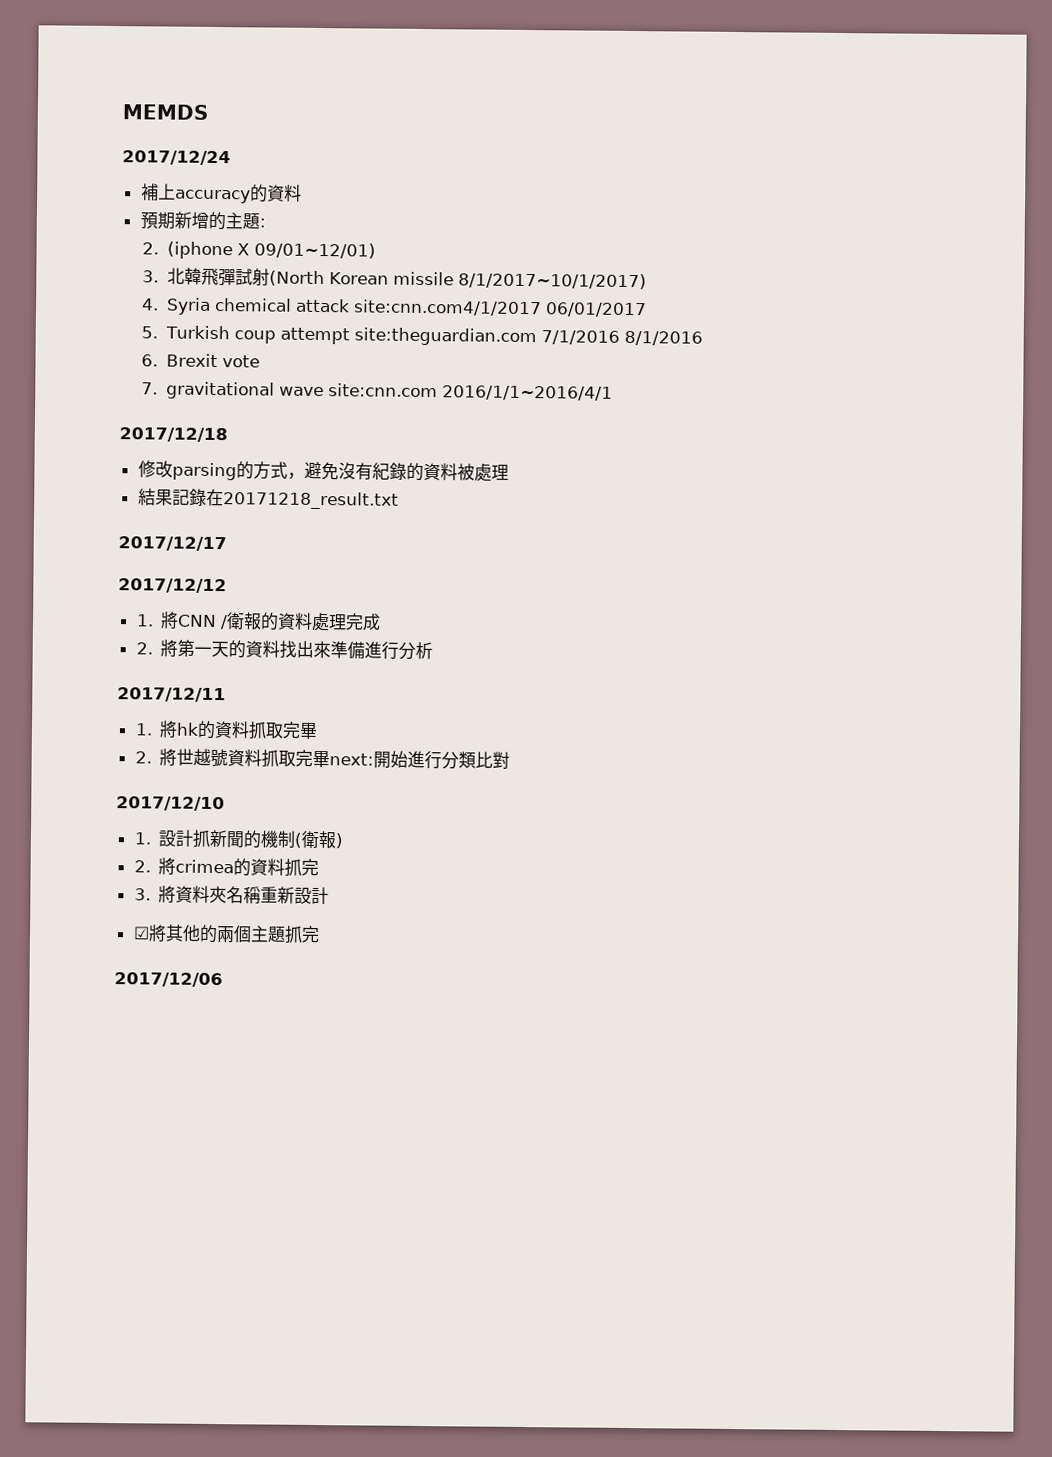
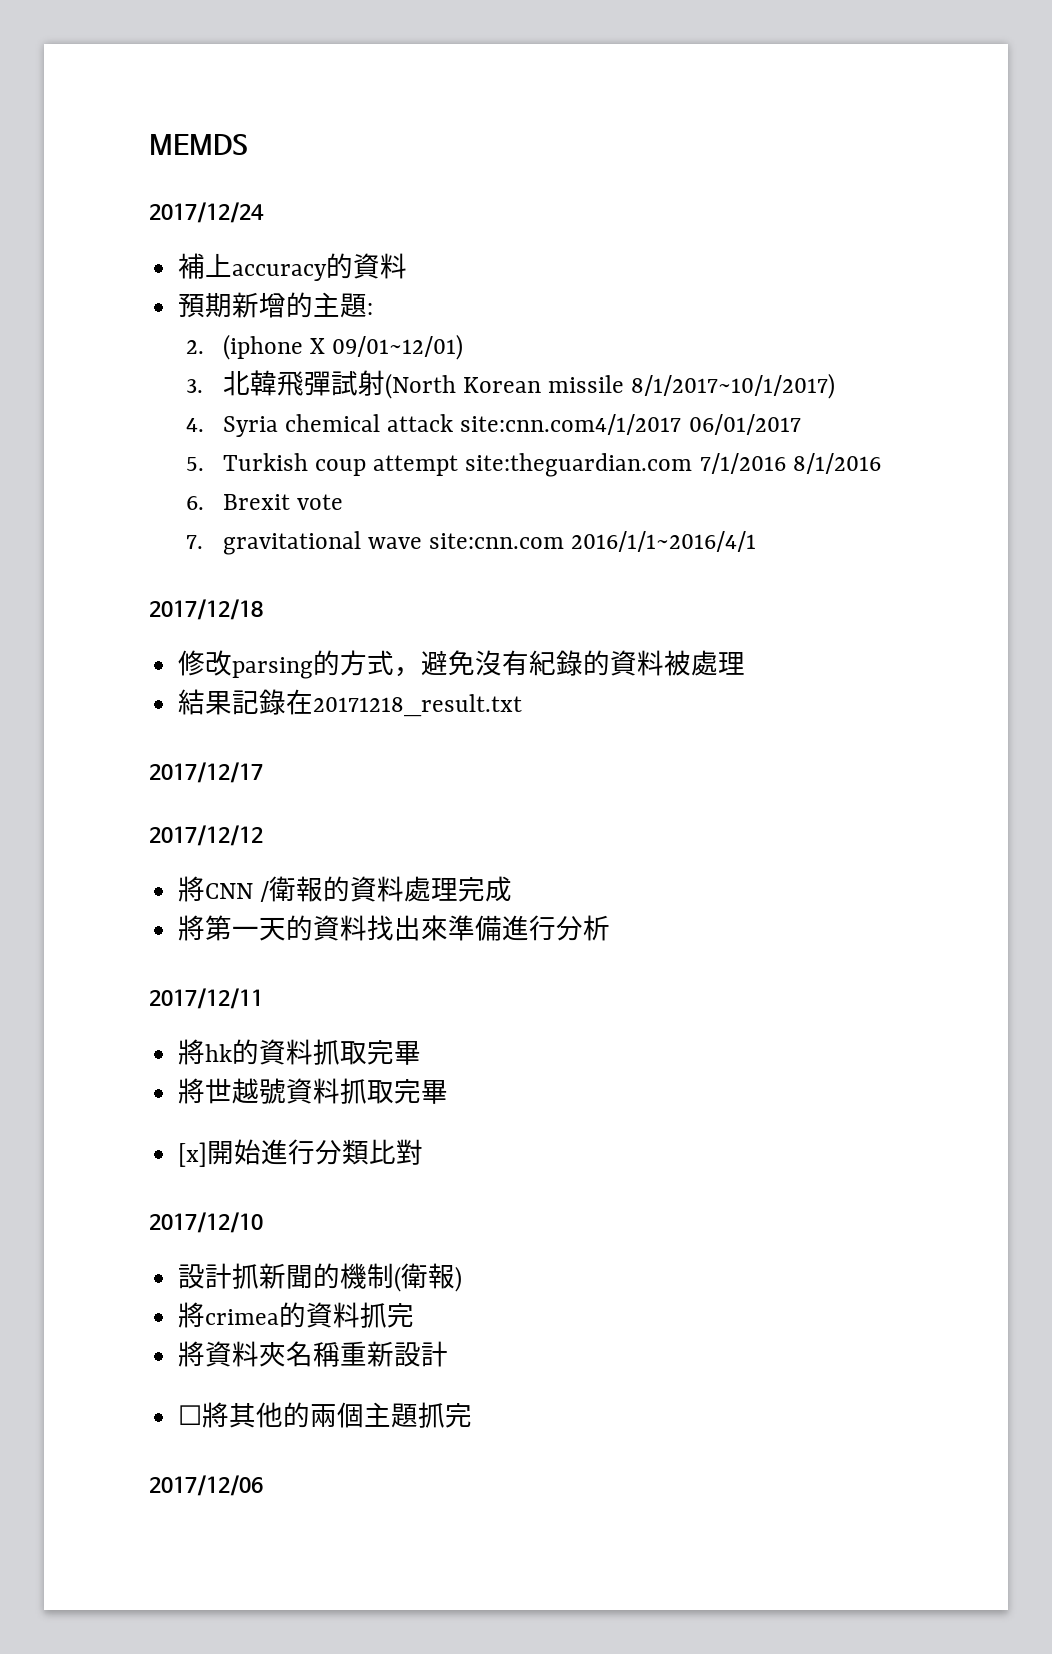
- 1.將CNN /衛報的資料處理完成
+ 將CNN /衛報的資料處理完成
- 2.將第一天的資料找出來準備進行分析
+ 將第一天的資料找出來準備進行分析
- 1.將hk的資料抓取完畢
+ 將hk的資料抓取完畢
- 2.將世越號資料抓取完畢next:開始進行分類比對
+ 將世越號資料抓取完畢
+ [x]開始進行分類比對
- 1.設計抓新聞的機制(衛報)
+ 設計抓新聞的機制(衛報)
- 2.將crimea的資料抓完
+ 將crimea的資料抓完
- 3.將資料夾名稱重新設計
+ 將資料夾名稱重新設計
- ☑將其他的兩個主題抓完
+ ☐將其他的兩個主題抓完

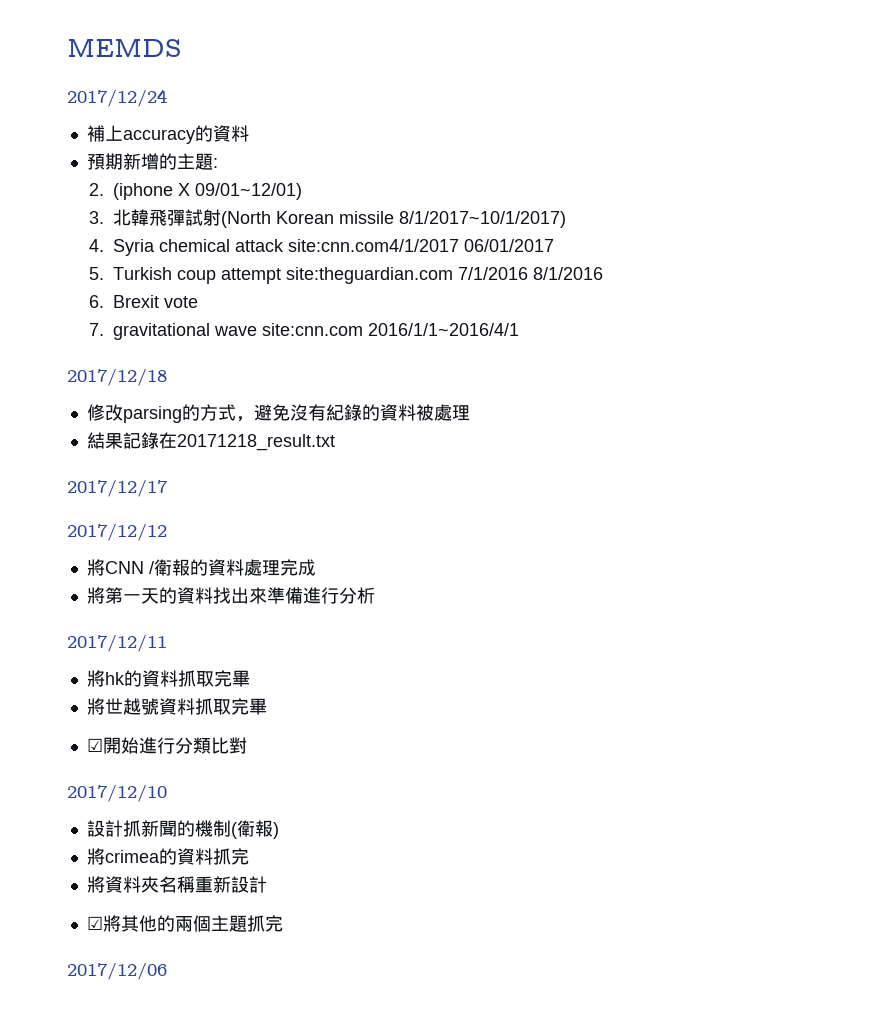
- [x]開始進行分類比對
+ ☑開始進行分類比對
- ☐將其他的兩個主題抓完
+ ☑將其他的兩個主題抓完

